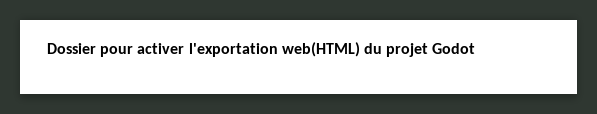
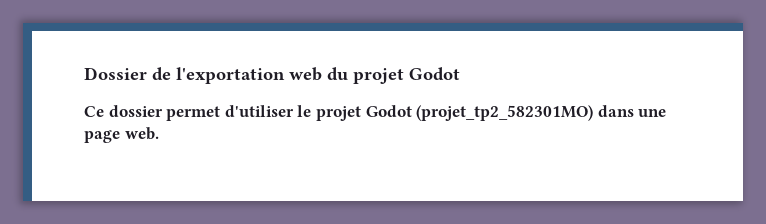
- Dossier pour activer l'exportation web(HTML) du projet Godot
+ Dossier de l'exportation web du projet Godot
+ Ce dossier permet d'utiliser le projet Godot (projet_tp2_582301MO) dans une page web.

